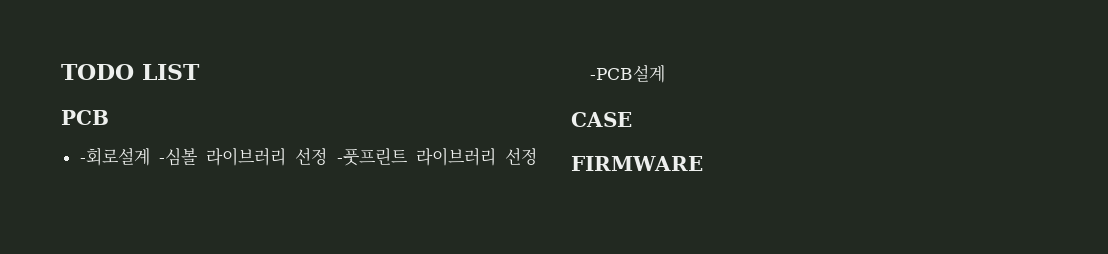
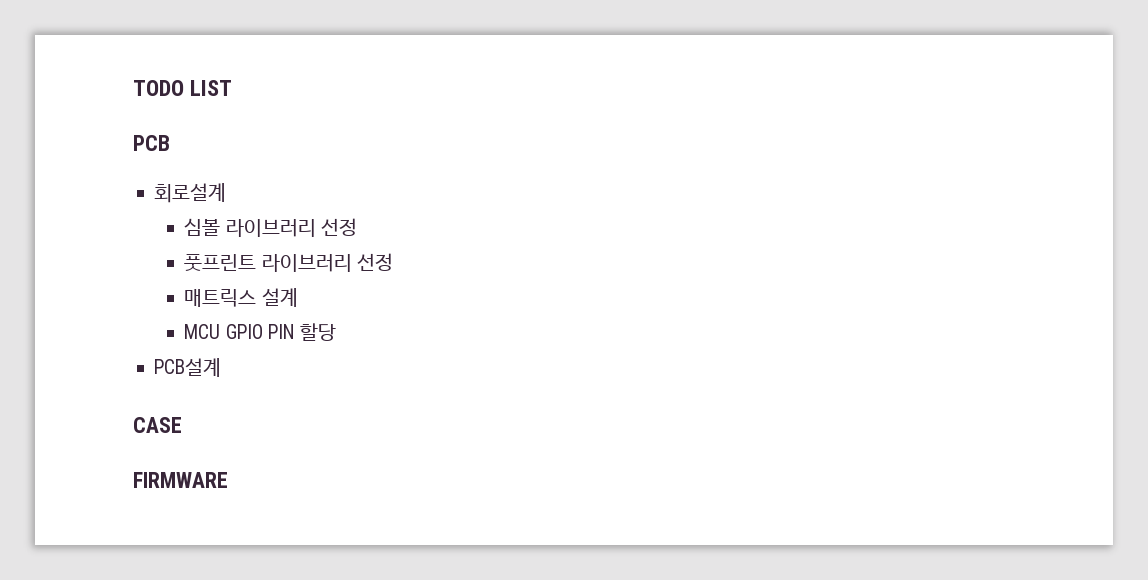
- -회로설계 -심볼 라이브러리 선정 -풋프린트 라이브러리 선정 -PCB설계
+ 회로설계
+ 심볼 라이브러리 선정
+ 풋프린트 라이브러리 선정
+ 매트릭스 설계
+ MCU GPIO PIN 할당
+ PCB설계

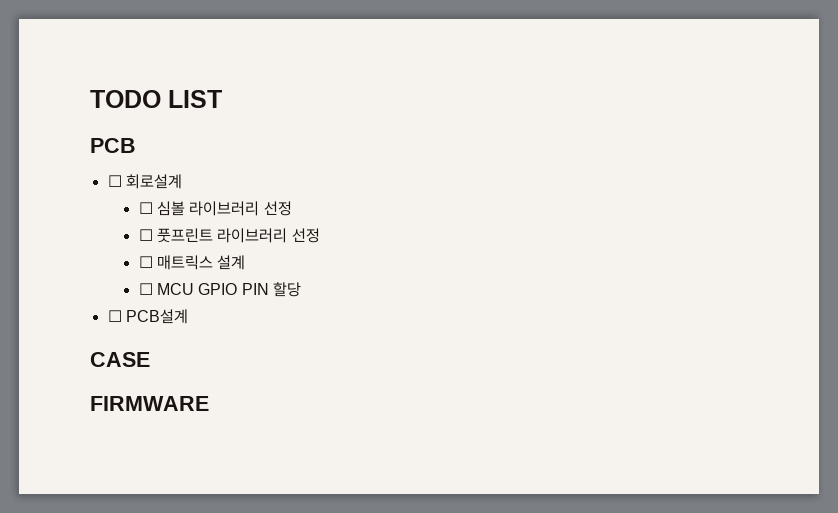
- 회로설계
+ ☐ 회로설계
- 심볼 라이브러리 선정
+ ☐ 심볼 라이브러리 선정
- 풋프린트 라이브러리 선정
+ ☐ 풋프린트 라이브러리 선정
- 매트릭스 설계
+ ☐ 매트릭스 설계
- MCU GPIO PIN 할당
+ ☐ MCU GPIO PIN 할당
- PCB설계
+ ☐ PCB설계

